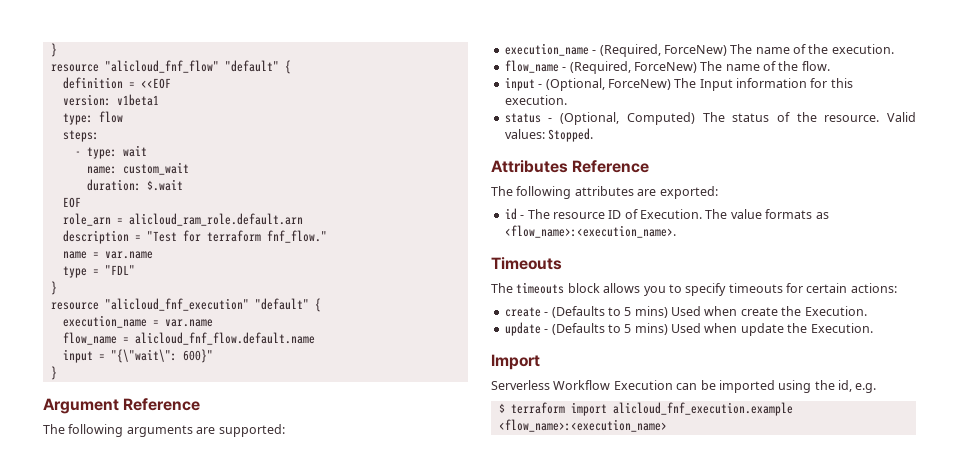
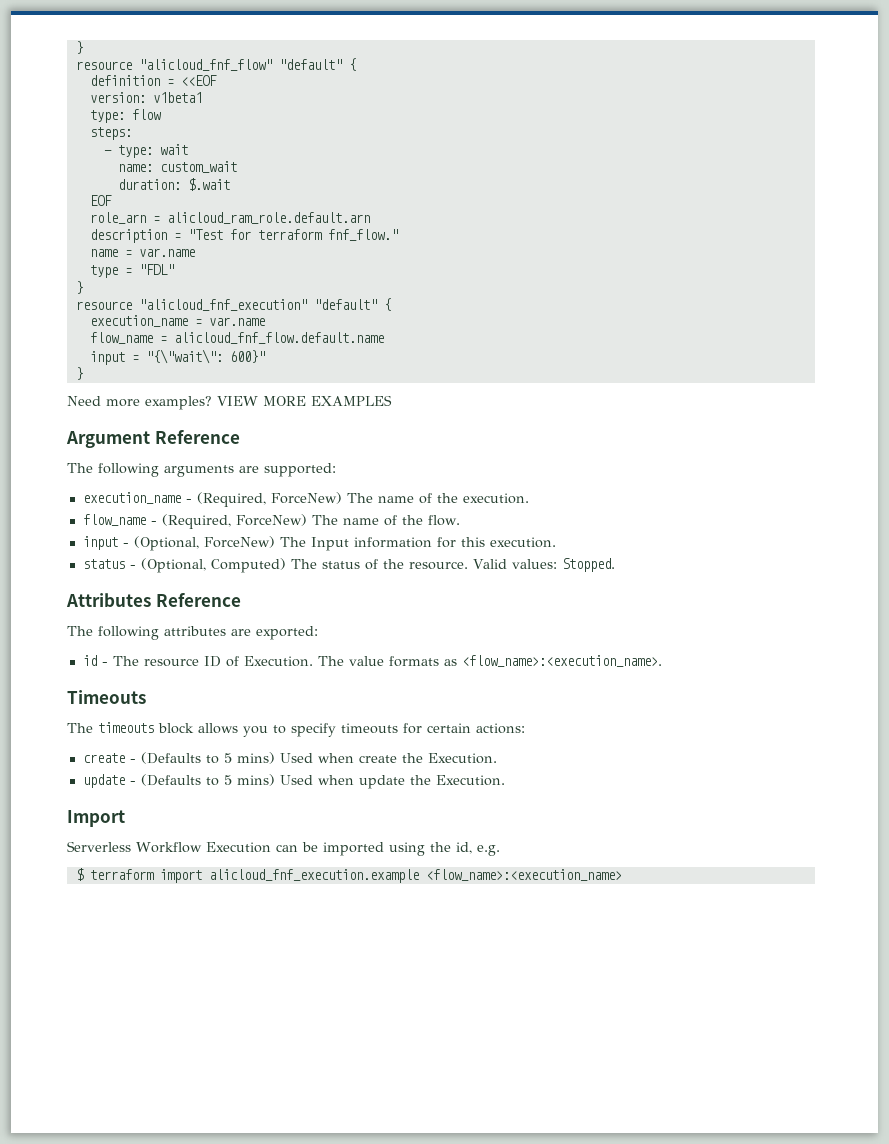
+ Need more examples? VIEW MORE EXAMPLES

